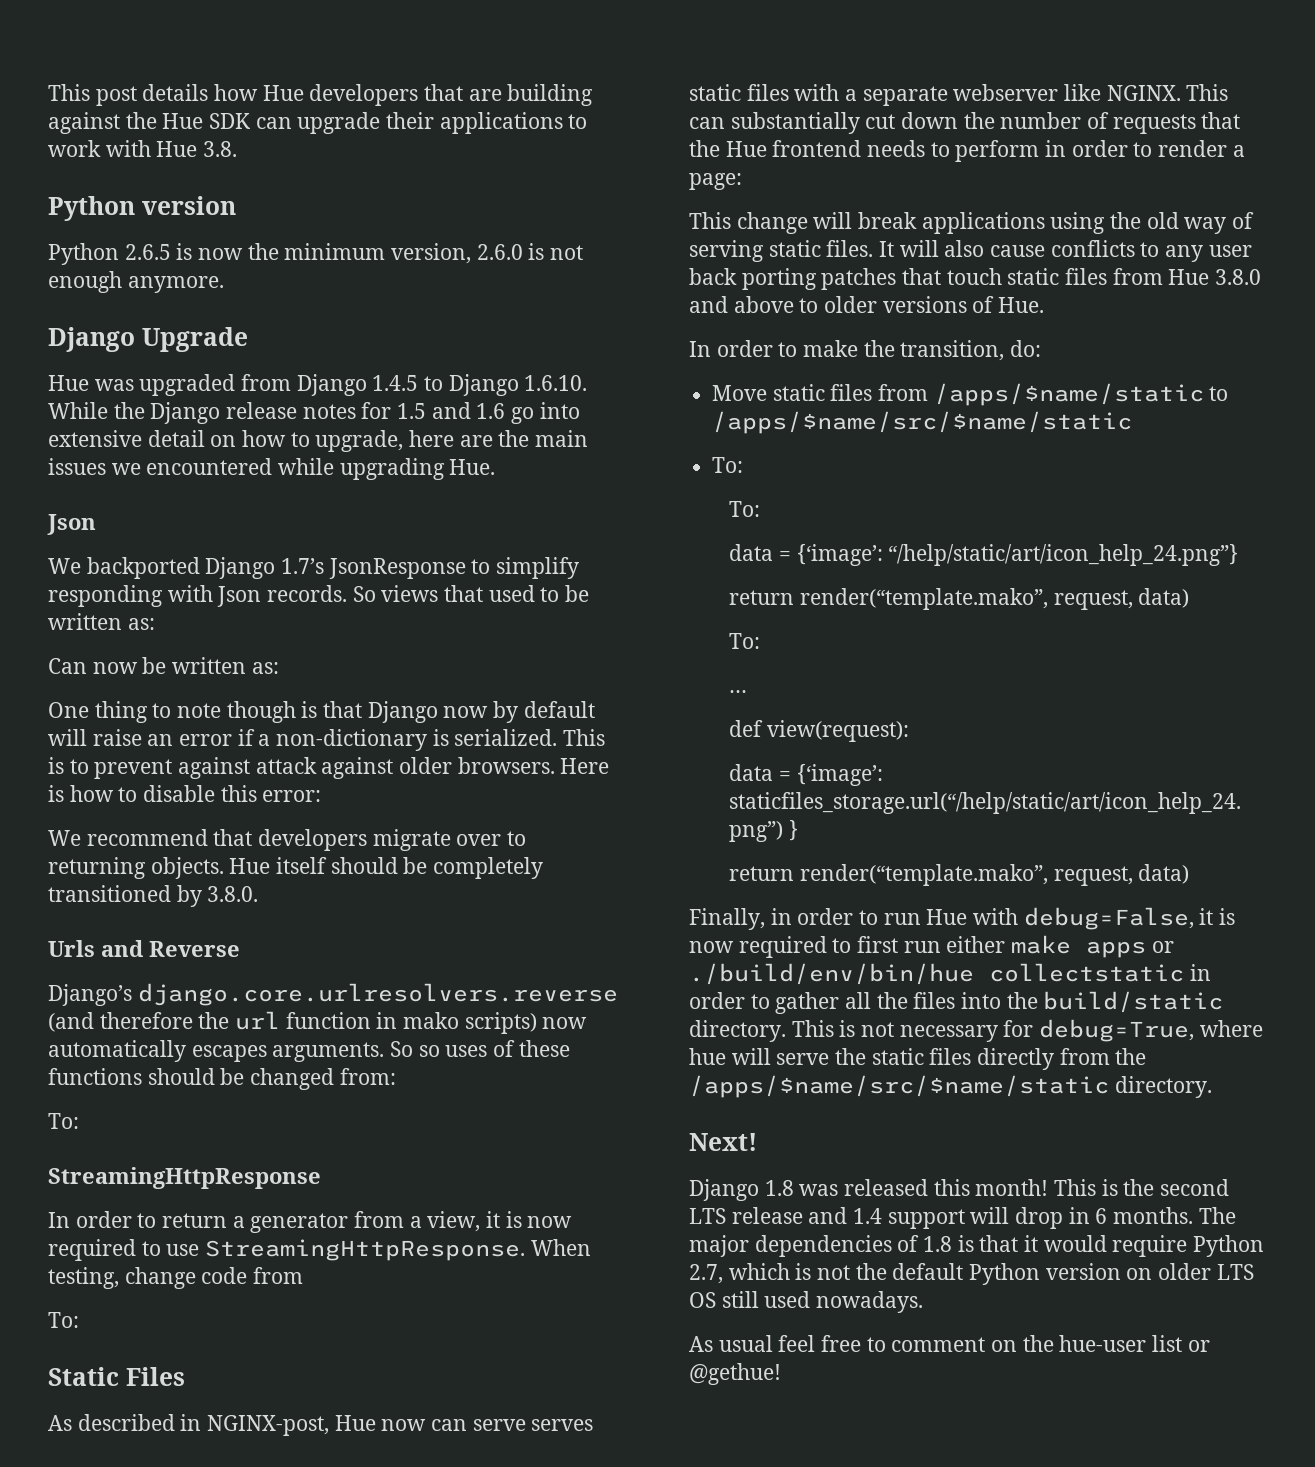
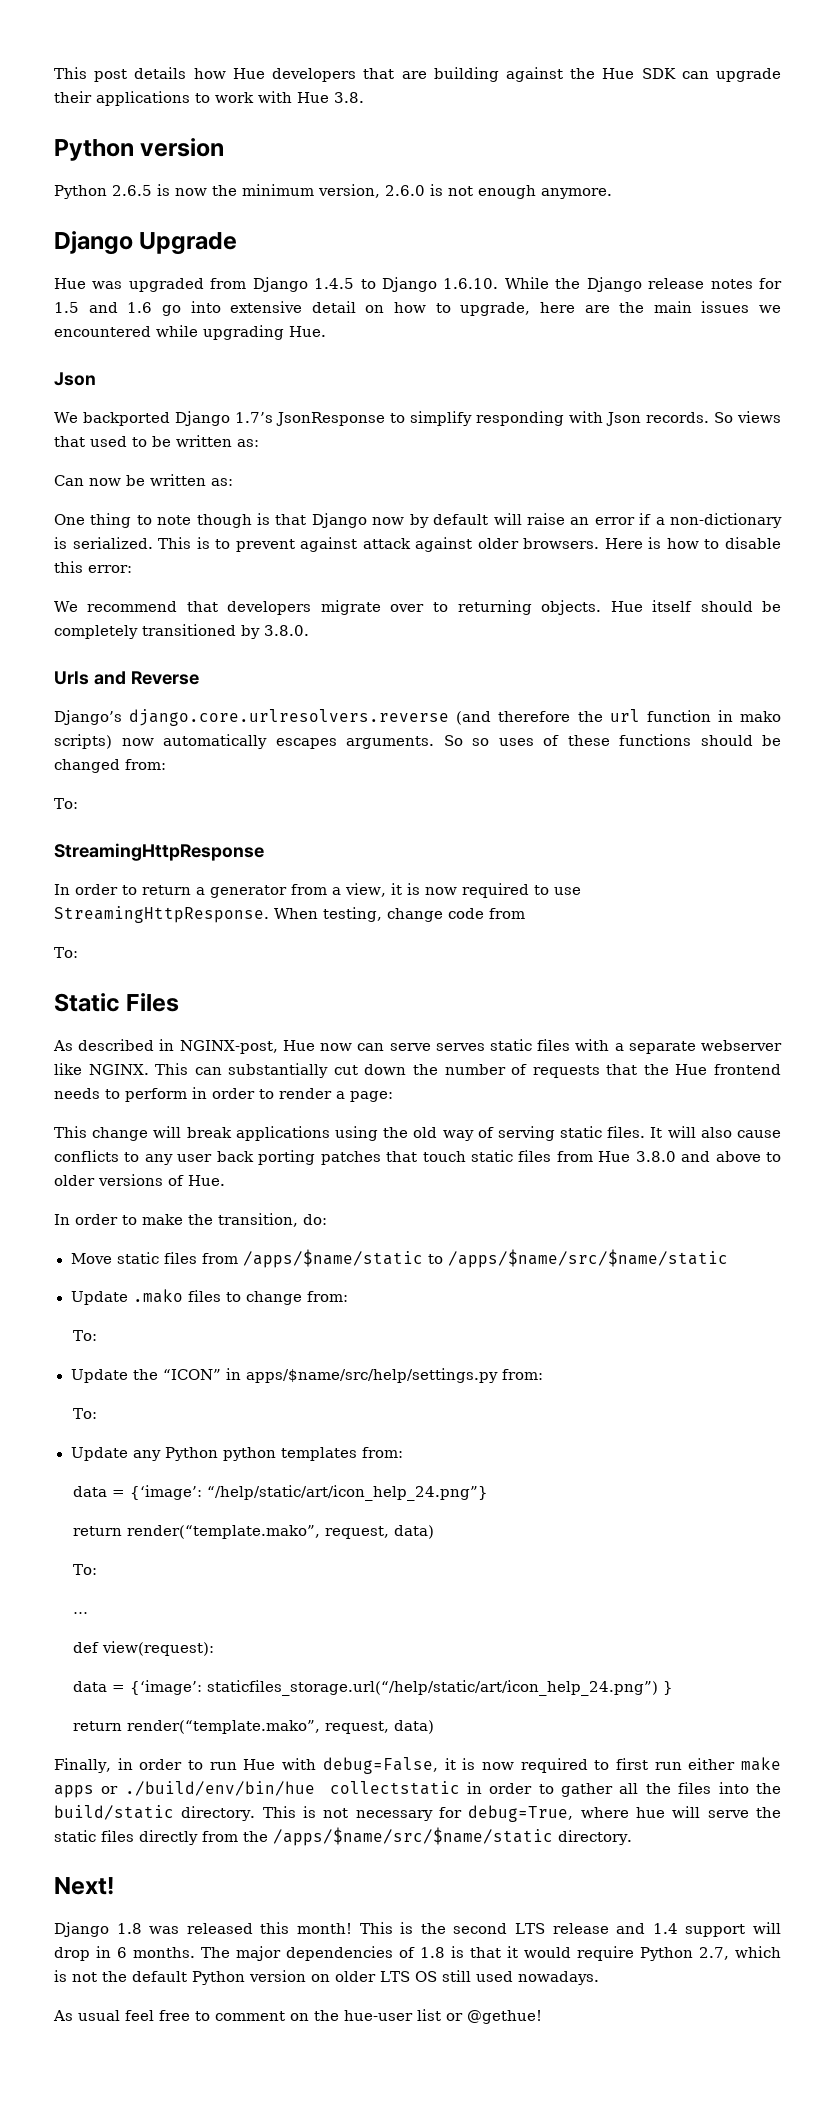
  Move static files from /apps/$name/static to /apps/$name/src/$name/static
+ Update .mako files to change from:
  To:
+ Update the “ICON” in apps/$name/src/help/settings.py from:
  To:
+ Update any Python python templates from:

